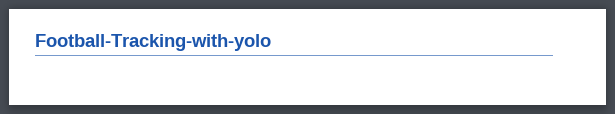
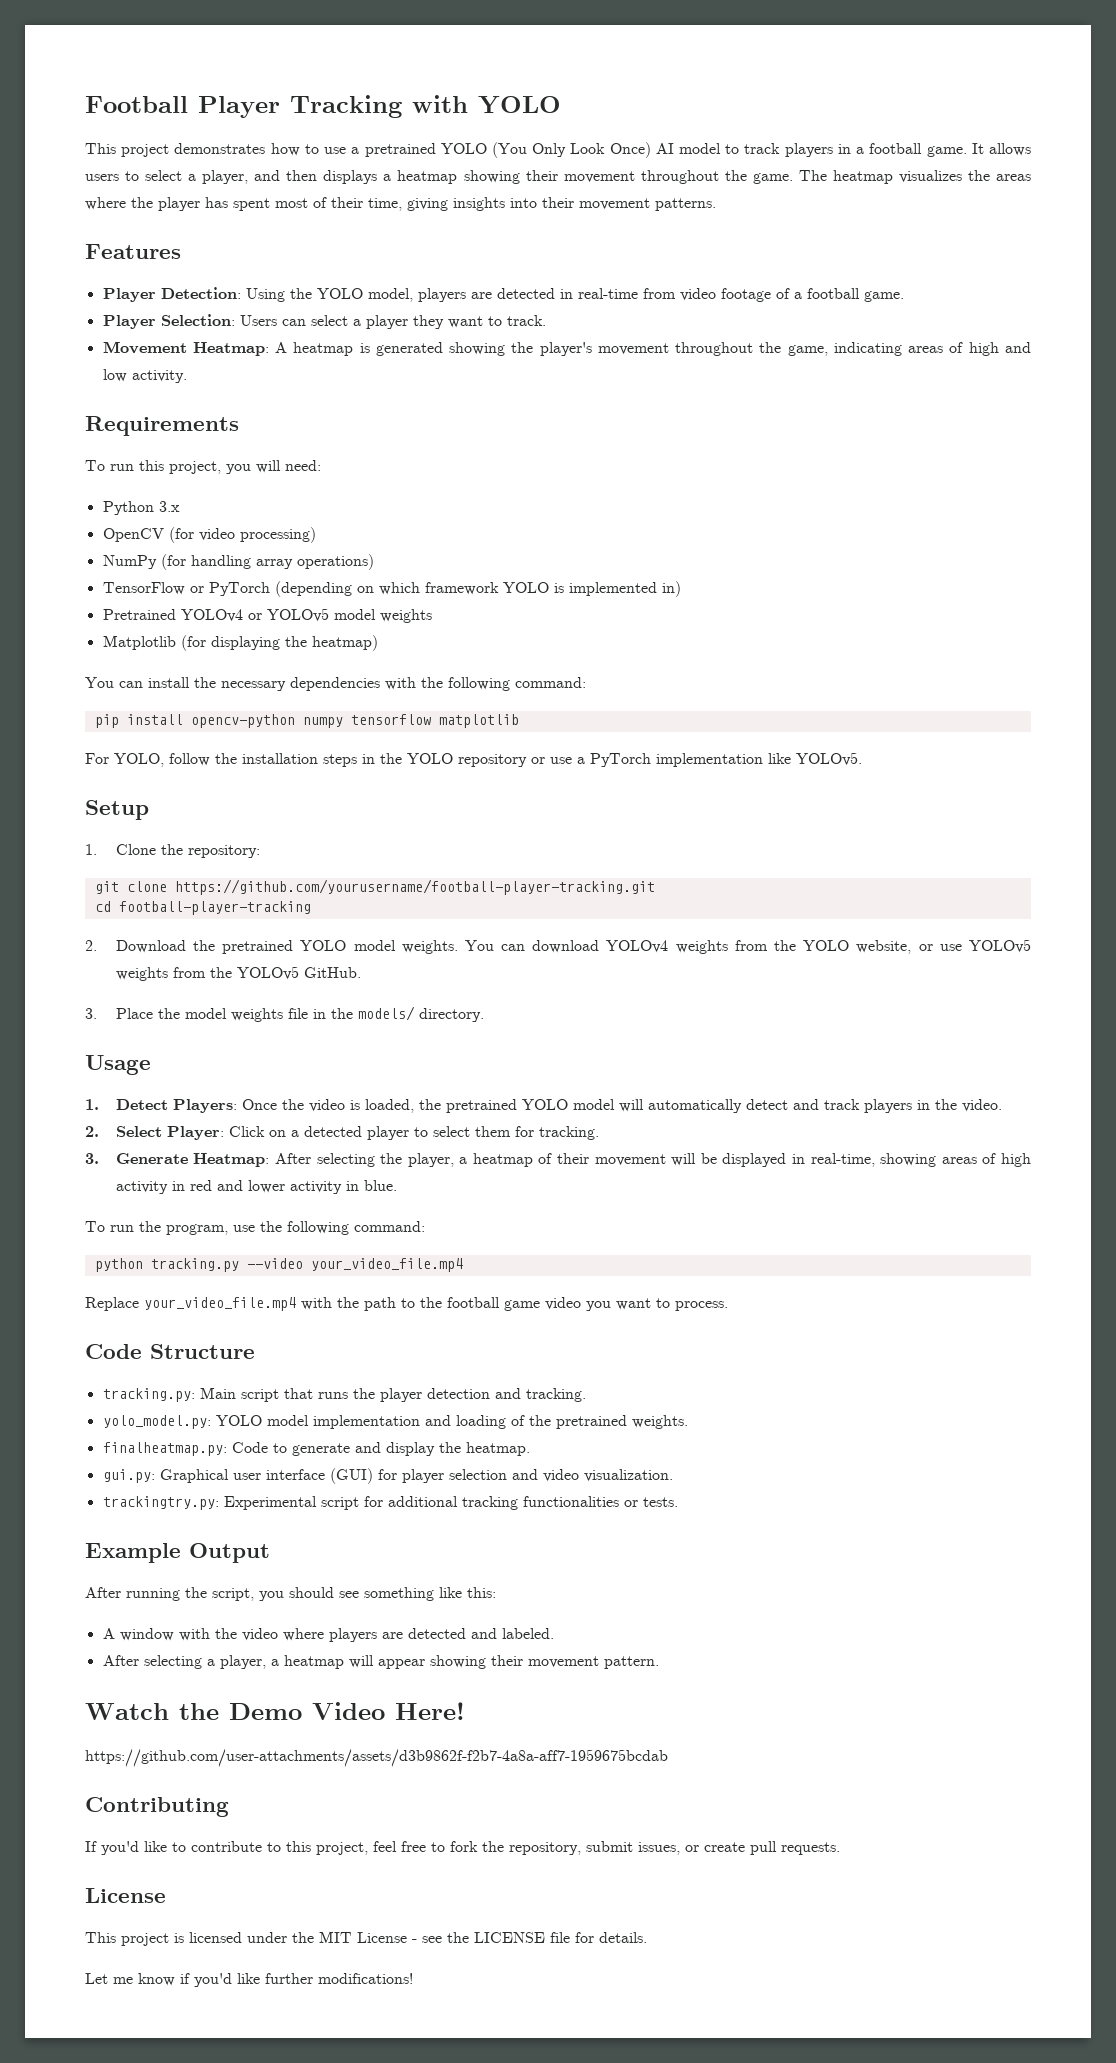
- Football-Tracking-with-yolo
+ Football Player Tracking with YOLO
+ This project demonstrates how to use a pretrained YOLO (You Only Look Once) AI model to track players in a football game. It allows users to select a player, and then displays a heatmap showing their movement throughout the game. The heatmap visualizes the areas where the player has spent most of their time, giving insights into their movement patterns.
+ Features
+ Player Detection: Using the YOLO model, players are detected in real-time from video footage of a football game.
+ Player Selection: Users can select a player they want to track.
+ Movement Heatmap: A heatmap is generated showing the player's movement throughout the game, indicating areas of high and low activity.
+ Requirements
+ To run this project, you will need:
+ Python 3.x
+ OpenCV (for video processing)
+ NumPy (for handling array operations)
+ TensorFlow or PyTorch (depending on which framework YOLO is implemented in)
+ Pretrained YOLOv4 or YOLOv5 model weights
+ Matplotlib (for displaying the heatmap)
+ You can install the necessary dependencies with the following command:
+ pip install opencv-python numpy tensorflow matplotlib
+ For YOLO, follow the installation steps in the YOLO repository or use a PyTorch implementation like YOLOv5.
+ Setup
+ 1. Clone the repository:
+ git clone https://github.com/yourusername/football-player-tracking.git
+ cd football-player-tracking
+ 2. Download the pretrained YOLO model weights. You can download YOLOv4 weights from the YOLO website, or use YOLOv5 weights from the YOLOv5 GitHub.
+ 3. Place the model weights file in the models/ directory.
+ Usage
+ 1. Detect Players: Once the video is loaded, the pretrained YOLO model will automatically detect and track players in the video.
+ 2. Select Player: Click on a detected player to select them for tracking.
+ 3. Generate Heatmap: After selecting the player, a heatmap of their movement will be displayed in real-time, showing areas of high activity in red and lower activity in blue.
+ To run the program, use the following command:
+ python tracking.py --video your_video_file.mp4
+ Replace your_video_file.mp4 with the path to the football game video you want to process.
+ Code Structure
+ tracking.py: Main script that runs the player detection and tracking.
+ yolo_model.py: YOLO model implementation and loading of the pretrained weights.
+ finalheatmap.py: Code to generate and display the heatmap.
+ gui.py: Graphical user interface (GUI) for player selection and video visualization.
+ trackingtry.py: Experimental script for additional tracking functionalities or tests.
+ Example Output
+ After running the script, you should see something like this:
+ A window with the video where players are detected and labeled.
+ After selecting a player, a heatmap will appear showing their movement pattern.
+ Watch the Demo Video Here!
+ https://github.com/user-attachments/assets/d3b9862f-f2b7-4a8a-aff7-1959675bcdab
+ Contributing
+ If you'd like to contribute to this project, feel free to fork the repository, submit issues, or create pull requests.
+ License
+ This project is licensed under the MIT License - see the LICENSE file for details.
+ Let me know if you'd like further modifications!

